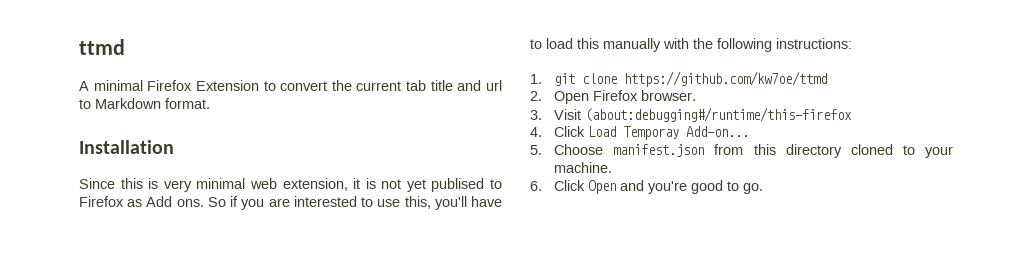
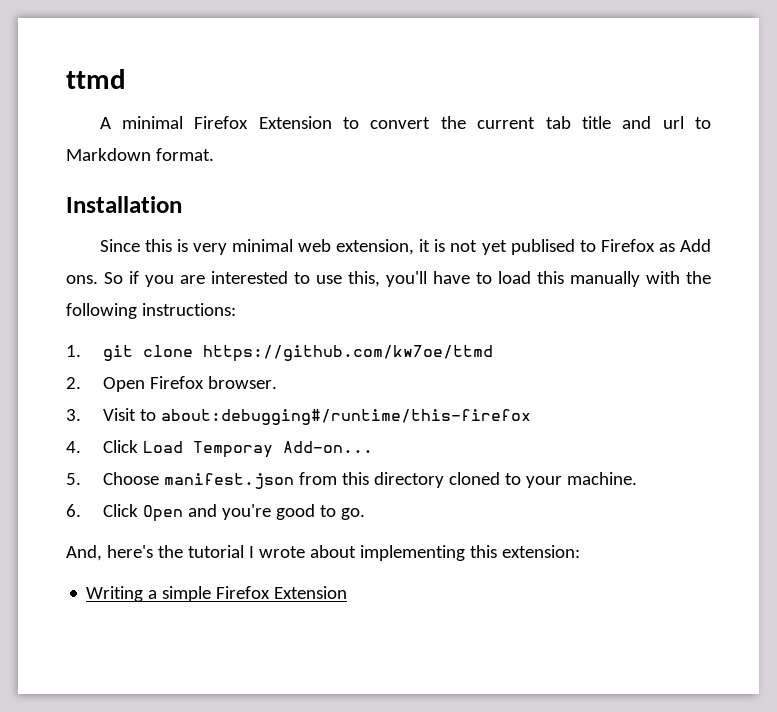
- 3. Visit (about:debugging#/runtime/this-firefox
+ 3. Visit to about:debugging#/runtime/this-firefox
+ And, here's the tutorial I wrote about implementing this extension:
+ Writing a simple Firefox Extension

